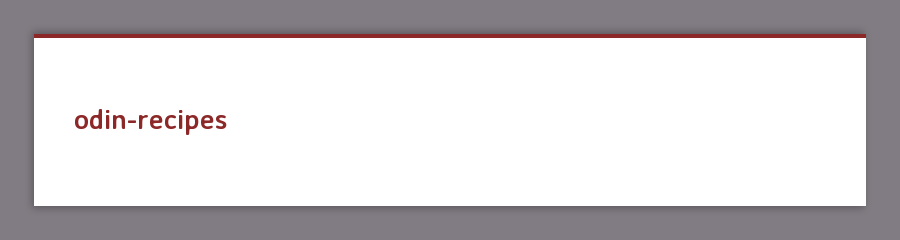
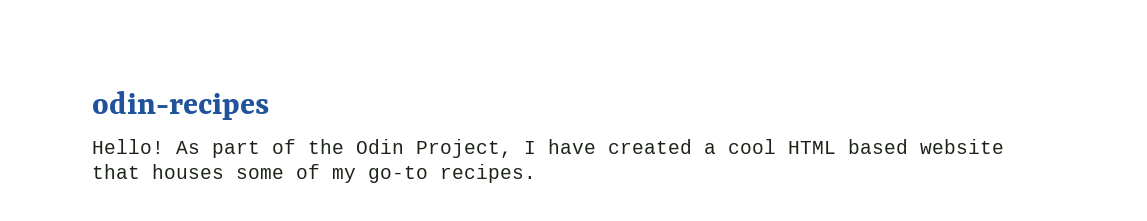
+ Hello! As part of the Odin Project, I have created a cool HTML based website that houses some of my go-to recipes.

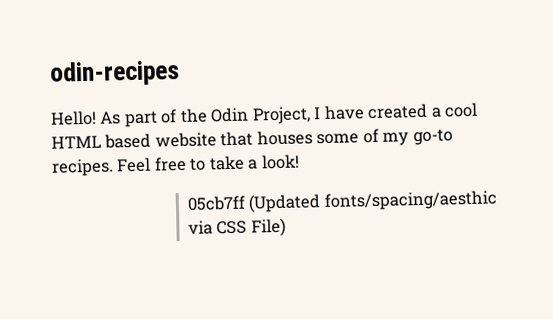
+ Feel free to take a look!
+ 05cb7ff (Updated fonts/spacing/aesthic via CSS File)

